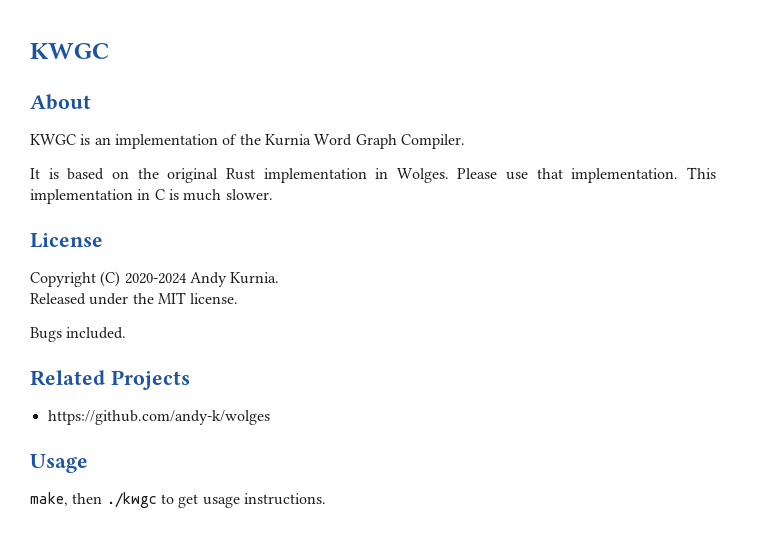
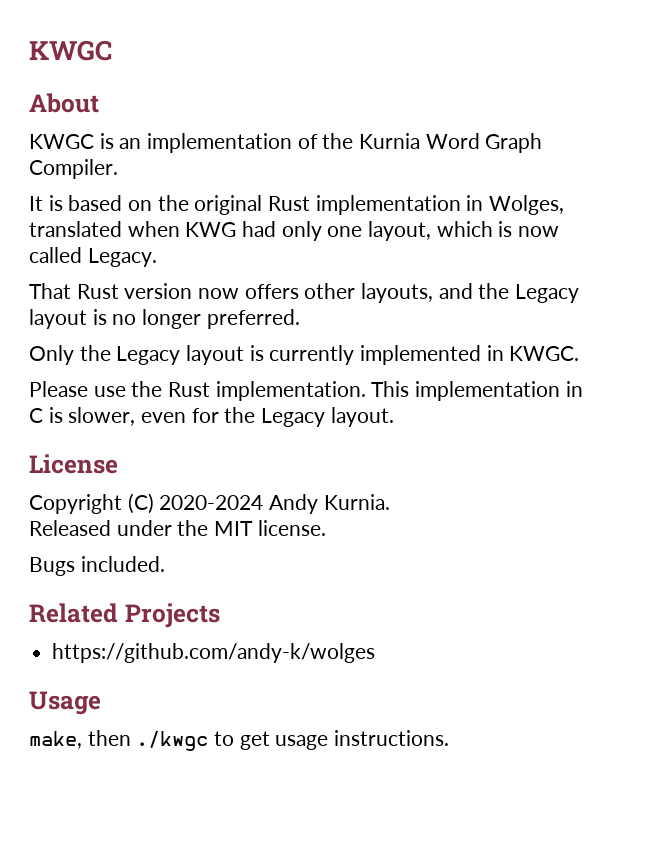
- It is based on the original Rust implementation in Wolges. Please use that implementation.
+ It is based on the original Rust implementation in Wolges, translated when KWG had only one layout, which is now called Legacy.
+ That Rust version now offers other layouts, and the Legacy layout is no longer preferred.
+ Only the Legacy layout is currently implemented in KWGC.
+ Please use the Rust implementation.
- This implementation in C is much slower.
+ This implementation in C is slower, even for the Legacy layout.

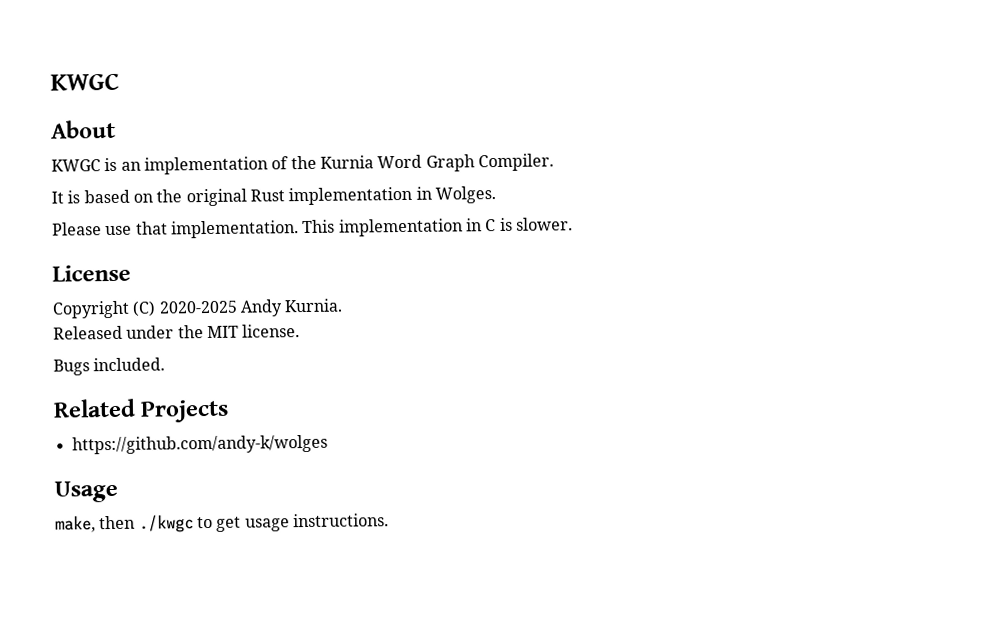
- It is based on the original Rust implementation in Wolges, translated when KWG had only one layout, which is now called Legacy.
- That Rust version now offers other layouts, and the Legacy layout is no longer preferred.
- Only the Legacy layout is currently implemented in KWGC.
+ It is based on the original Rust implementation in Wolges.
- Please use the Rust implementation.
+ Please use that implementation.
- This implementation in C is slower, even for the Legacy layout.
+ This implementation in C is slower.
- Copyright (C) 2020-2024 Andy Kurnia.
+ Copyright (C) 2020-2025 Andy Kurnia.

